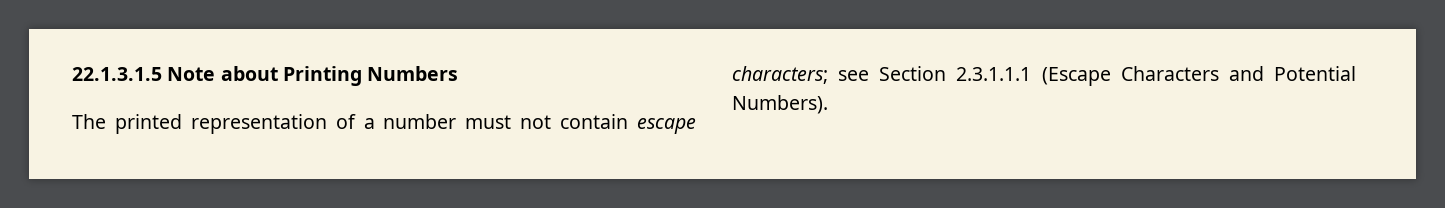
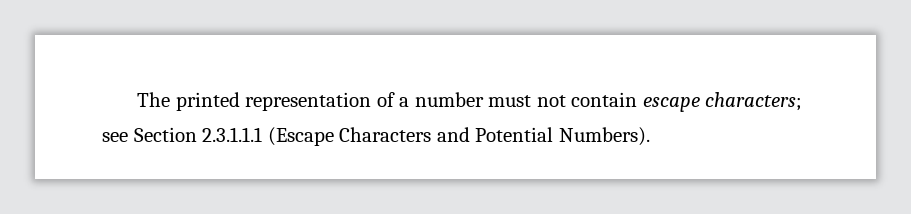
- 22.1.3.1.5 Note about Printing Numbers

